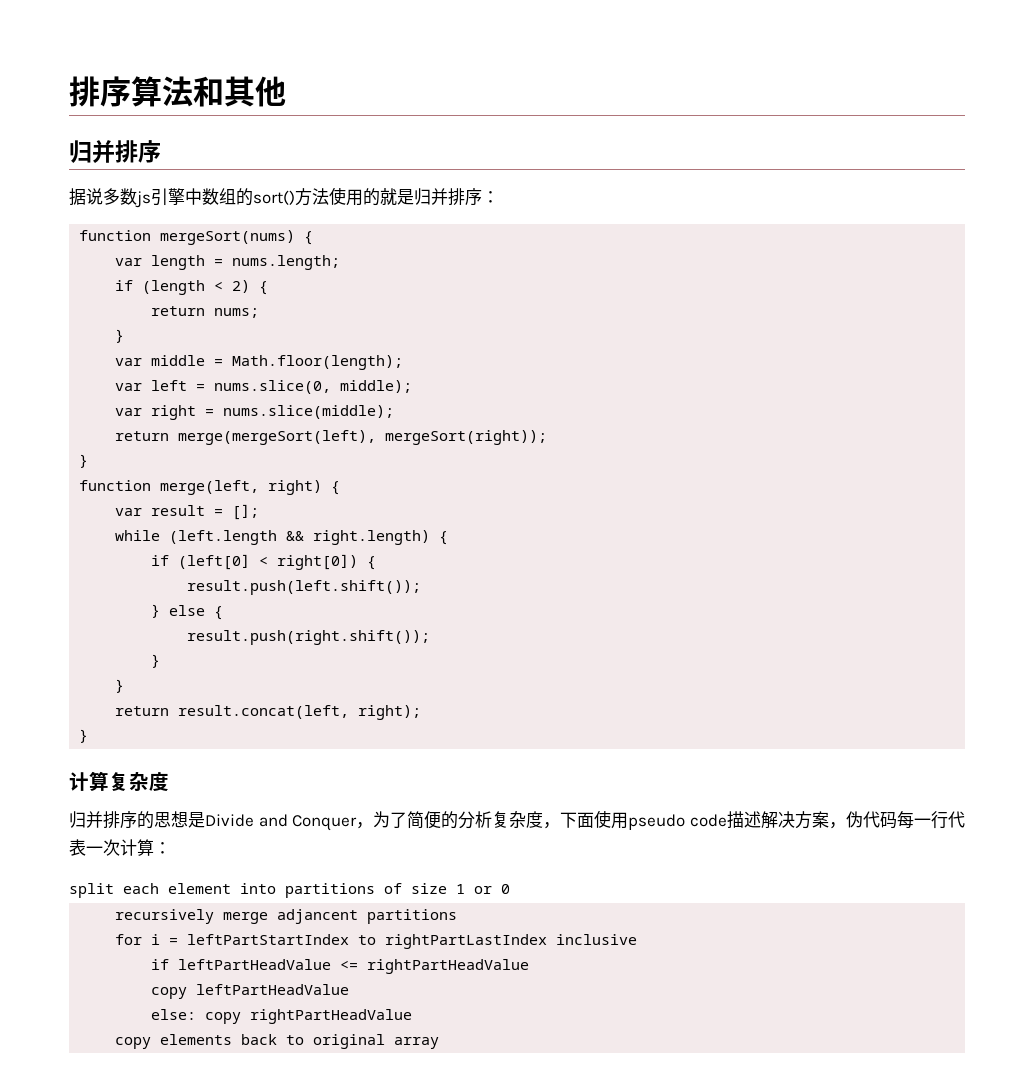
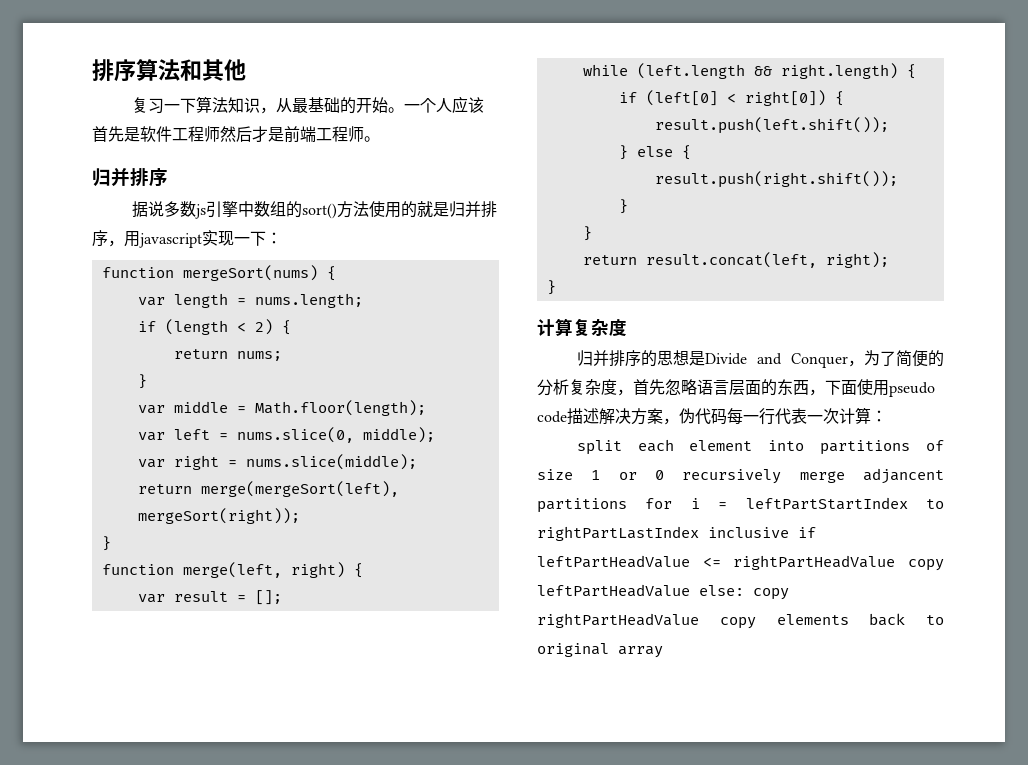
+ 复习一下算法知识，从最基础的开始。一个人应该首先是软件工程师然后才是前端工程师。
- 据说多数js引擎中数组的sort()方法使用的就是归并排序：
+ 据说多数js引擎中数组的sort()方法使用的就是归并排序，用javascript实现一下：
- 归并排序的思想是Divide and Conquer，为了简便的分析复杂度，下面使用pseudo code描述解决方案，伪代码每一行代表一次计算：
+ 归并排序的思想是Divide and Conquer，为了简便的分析复杂度，首先忽略语言层面的东西，下面使用pseudo code描述解决方案，伪代码每一行代表一次计算：
- split each element into partitions of size 1 or 0
- recursively merge adjancent partitions
- for i = leftPartStartIndex to rightPartLastIndex inclusive
- if leftPartHeadValue <= rightPartHeadValue
- copy leftPartHeadValue
- else: copy rightPartHeadValue
- copy elements back to original array
+ split each element into partitions of size 1 or 0 recursively merge adjancent partitions for i = leftPartStartIndex to rightPartLastIndex inclusive if leftPartHeadValue <= rightPartHeadValue copy leftPartHeadValue else: copy rightPartHeadValue copy elements back to original array

